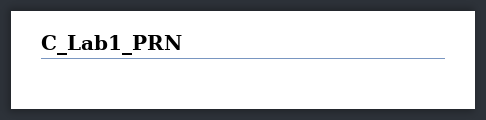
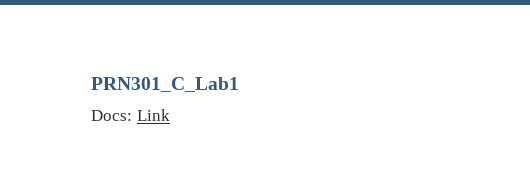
- C_Lab1_PRN
+ PRN301_C_Lab1
+ Docs: Link

